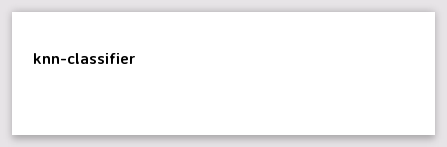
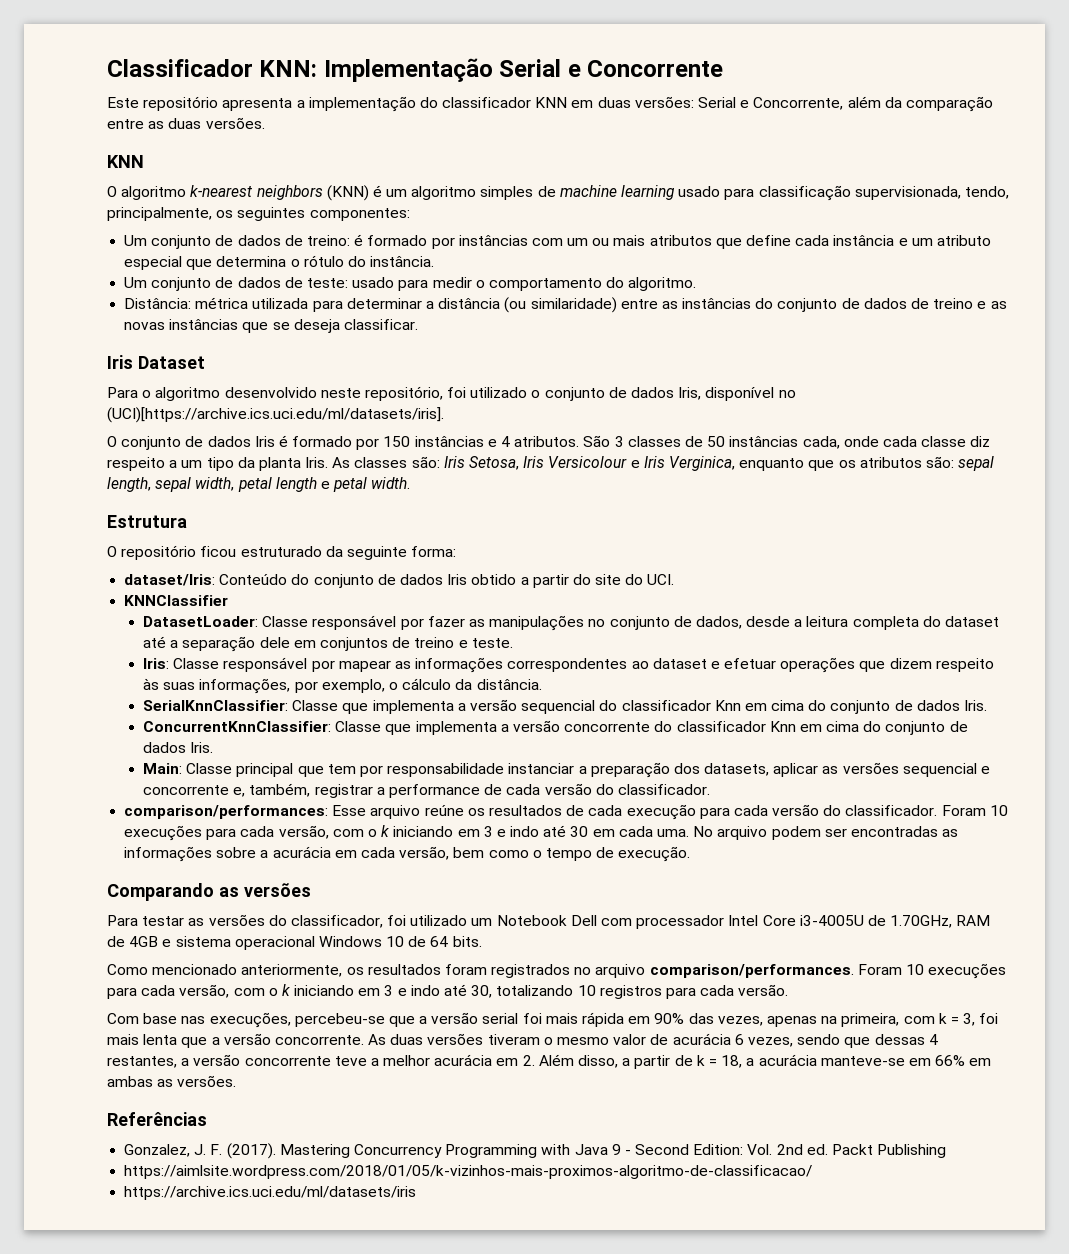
- knn-classifier
+ Classificador KNN: Implementação Serial e Concorrente
+ Este repositório apresenta a implementação do classificador KNN em duas versões: Serial e Concorrente, além da comparação entre as duas versões.
+ KNN
+ O algoritmo k-nearest neighbors (KNN) é um algoritmo simples de machine learning usado para classificação supervisionada, tendo, principalmente, os seguintes componentes:
+ Um conjunto de dados de treino: é formado por instâncias com um ou mais atributos que define cada instância e um atributo especial que determina o rótulo do instância.
+ Um conjunto de dados de teste: usado para medir o comportamento do algoritmo.
+ Distância: métrica utilizada para determinar a distância (ou similaridade) entre as instâncias do conjunto de dados de treino e as novas instâncias que se deseja classificar.
+ Iris Dataset
+ Para o algoritmo desenvolvido neste repositório, foi utilizado o conjunto de dados Iris, disponível no (UCI)[https://archive.ics.uci.edu/ml/datasets/iris].
+ O conjunto de dados Iris é formado por 150 instâncias e 4 atributos. São 3 classes de 50 instâncias cada, onde cada classe diz respeito a um tipo da planta Iris. As classes são: Iris Setosa, Iris Versicolour e Iris Verginica, enquanto que os atributos são: sepal length, sepal width, petal length e petal width.
+ Estrutura
+ O repositório ficou estruturado da seguinte forma:
+ dataset/Iris: Conteúdo do conjunto de dados Iris obtido a partir do site do UCI.
+ KNNClassifier
+ DatasetLoader: Classe responsável por fazer as manipulações no conjunto de dados, desde a leitura completa do dataset até a separação dele em conjuntos de treino e teste.
+ Iris: Classe responsável por mapear as informações correspondentes ao dataset e efetuar operações que dizem respeito às suas informações, por exemplo, o cálculo da distância.
+ SerialKnnClassifier: Classe que implementa a versão sequencial do classificador Knn em cima do conjunto de dados Iris.
+ ConcurrentKnnClassifier: Classe que implementa a versão concorrente do classificador Knn em cima do conjunto de dados Iris.
+ Main: Classe principal que tem por responsabilidade instanciar a preparação dos datasets, aplicar as versões sequencial e concorrente e, também, registrar a performance de cada versão do classificador.
+ comparison/performances: Esse arquivo reúne os resultados de cada execução para cada versão do classificador. Foram 10 execuções para cada versão, com o k iniciando em 3 e indo até 30 em cada uma. No arquivo podem ser encontradas as informações sobre a acurácia em cada versão, bem como o tempo de execução.
+ Comparando as versões
+ Para testar as versões do classificador, foi utilizado um Notebook Dell com processador Intel Core i3-4005U de 1.70GHz, RAM de 4GB e sistema operacional Windows 10 de 64 bits.
+ Como mencionado anteriormente, os resultados foram registrados no arquivo comparison/performances. Foram 10 execuções para cada versão, com o k iniciando em 3 e indo até 30, totalizando 10 registros para cada versão.
+ Com base nas execuções, percebeu-se que a versão serial foi mais rápida em 90% das vezes, apenas na primeira, com k = 3, foi mais lenta que a versão concorrente. As duas versões tiveram o mesmo valor de acurácia 6 vezes, sendo que dessas 4 restantes, a versão concorrente teve a melhor acurácia em 2. Além disso, a partir de k = 18, a acurácia manteve-se em 66% em ambas as versões.
+ Referências
+ Gonzalez, J. F. (2017). Mastering Concurrency Programming with Java 9 - Second Edition: Vol. 2nd ed. Packt Publishing
+ https://aimlsite.wordpress.com/2018/01/05/k-vizinhos-mais-proximos-algoritmo-de-classificacao/
+ https://archive.ics.uci.edu/ml/datasets/iris

